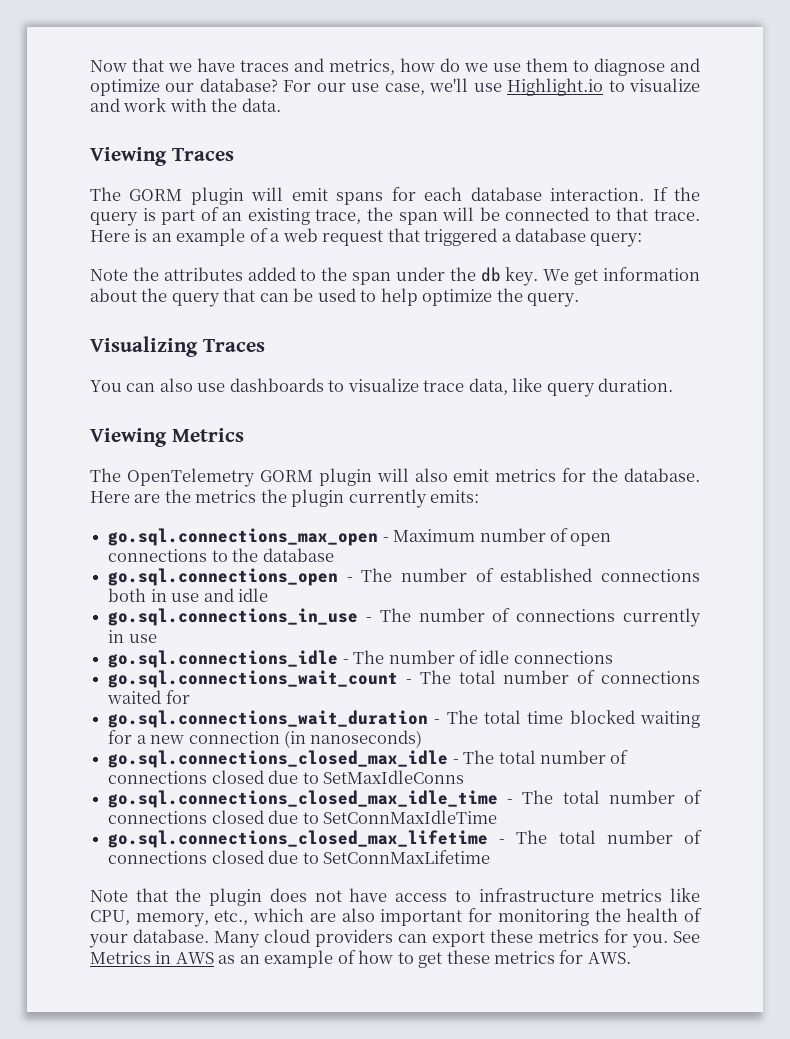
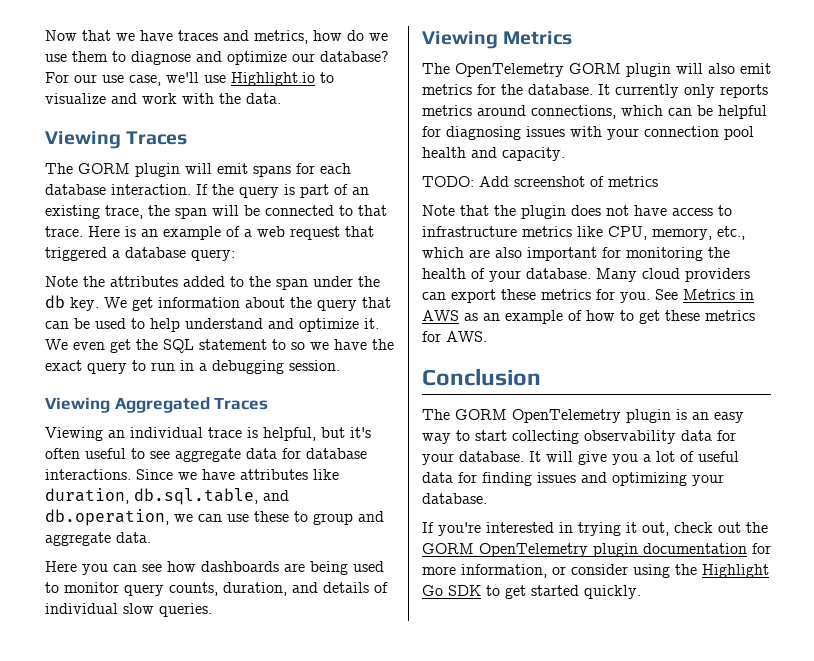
- We get information about the query that can be used to help optimize the query.
- Visualizing Traces
- You can also use dashboards to visualize trace data, like query duration.
+ We get information about the query that can be used to help understand and optimize it. We even get the SQL statement to so we have the exact query to run in a debugging session.
+ Viewing Aggregated Traces
+ Viewing an individual trace is helpful, but it's often useful to see aggregate data for database interactions. Since we have attributes like duration, db.sql.table, and db.operation, we can use these to group and aggregate data.
+ Here you can see how dashboards are being used to monitor query counts, duration, and details of individual slow queries.
- Here are the metrics the plugin currently emits:
- go.sql.connections_max_open - Maximum number of open connections to the database
- go.sql.connections_open - The number of established connections both in use and idle
- go.sql.connections_in_use - The number of connections currently in use
- go.sql.connections_idle - The number of idle connections
- go.sql.connections_wait_count - The total number of connections waited for
- go.sql.connections_wait_duration - The total time blocked waiting for a new connection (in nanoseconds)
- go.sql.connections_closed_max_idle - The total number of connections closed due to SetMaxIdleConns
- go.sql.connections_closed_max_idle_time - The total number of connections closed due to SetConnMaxIdleTime
- go.sql.connections_closed_max_lifetime - The total number of connections closed due to SetConnMaxLifetime
+ It currently only reports metrics around connections, which can be helpful for diagnosing issues with your connection pool health and capacity.
+ TODO: Add screenshot of metrics
+ Conclusion
+ The GORM OpenTelemetry plugin is an easy way to start collecting observability data for your database. It will give you a lot of useful data for finding issues and optimizing your database.
+ If you're interested in trying it out, check out the GORM OpenTelemetry plugin documentation for more information, or consider using the Highlight Go SDK to get started quickly.

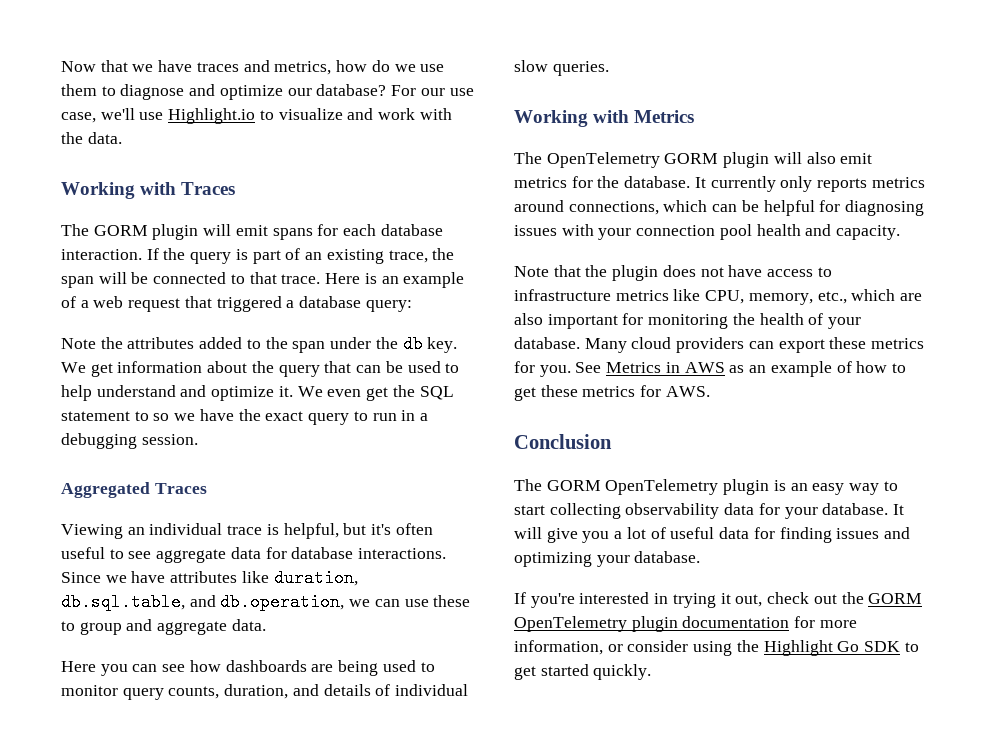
- Viewing Traces
+ Working with Traces
- Viewing Aggregated Traces
+ Aggregated Traces
- Viewing Metrics
+ Working with Metrics
- TODO: Add screenshot of metrics

